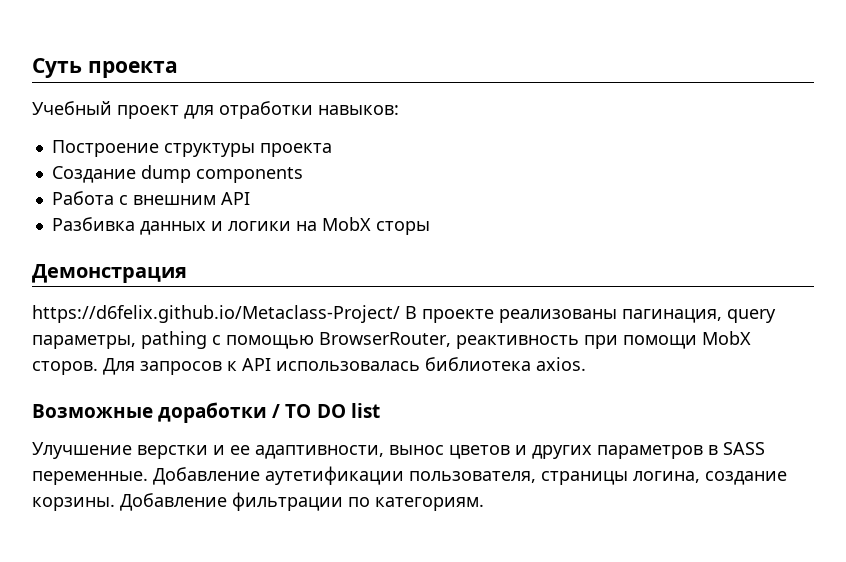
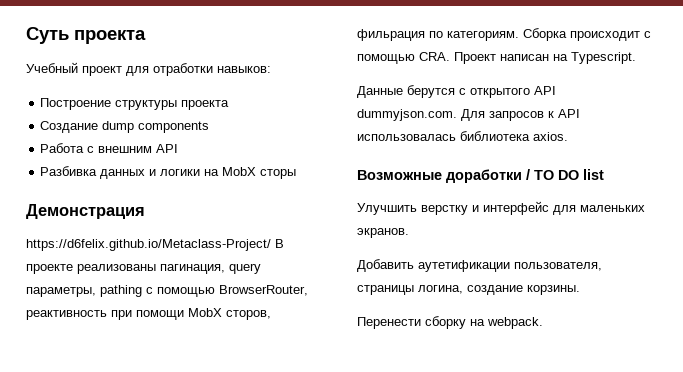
- https://d6felix.github.io/Metaclass-Project/ В проекте реализованы пагинация, query параметры, pathing с помощью BrowserRouter, реактивность при помощи MobX сторов. Для запросов к API использовалась библиотека axios.
+ https://d6felix.github.io/Metaclass-Project/ В проекте реализованы пагинация, query параметры, pathing с помощью BrowserRouter, реактивность при помощи MobX сторов, фильрация по категориям. Сборка происходит с помощью CRA. Проект написан на Typescript.
+ Данные берутся с открытого API dummyjson.com. Для запросов к API использовалась библиотека axios.
- Улучшение верстки и ее адаптивности, вынос цветов и других параметров в SASS переменные. Добавление аутетификации пользователя, страницы логина, создание корзины. Добавление фильтрации по категориям.
+ Улучшить верстку и интерфейс для маленьких экранов.
+ Добавить аутетификации пользователя, страницы логина, создание корзины.
+ Перенести сборку на webpack.

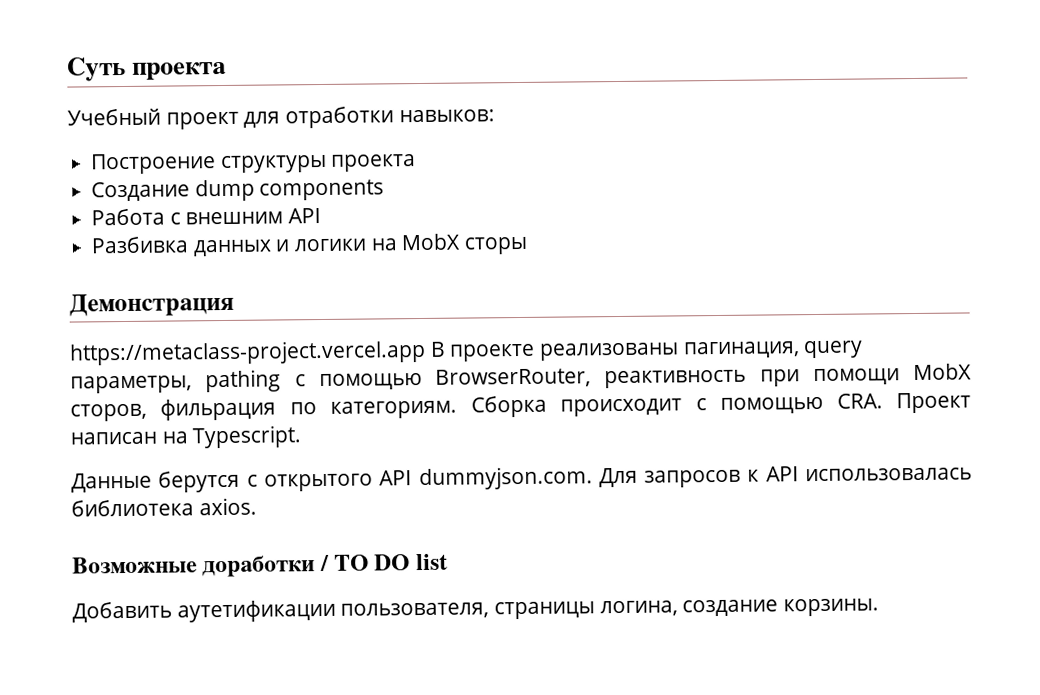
- https://d6felix.github.io/Metaclass-Project/ В проекте реализованы пагинация, query параметры, pathing с помощью BrowserRouter, реактивность при помощи MobX сторов, фильрация по категориям.
+ https://metaclass-project.vercel.app В проекте реализованы пагинация, query параметры, pathing с помощью BrowserRouter, реактивность при помощи MobX сторов, фильрация по категориям.
- Улучшить верстку и интерфейс для маленьких экранов.
- Перенести сборку на webpack.

